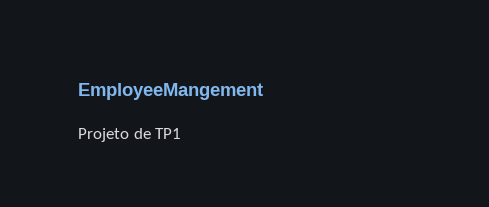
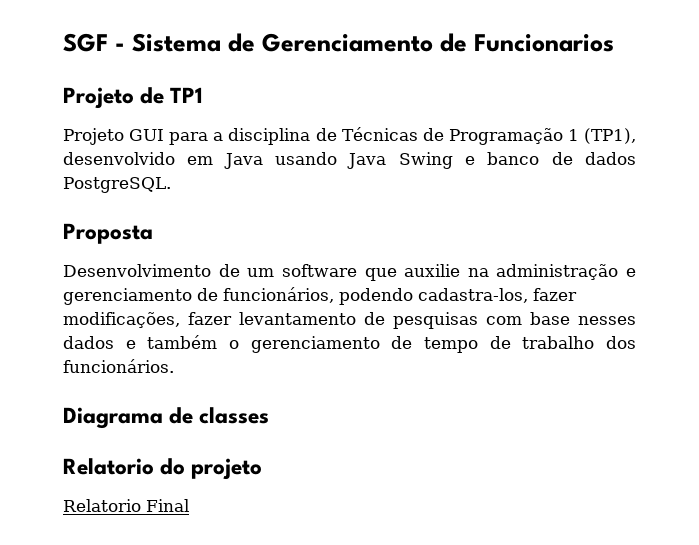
- EmployeeMangement
+ SGF - Sistema de Gerenciamento de Funcionarios
  Projeto de TP1
+ Projeto GUI para a disciplina de Técnicas de Programação 1 (TP1), desenvolvido em Java usando Java Swing e banco de dados PostgreSQL.
+ Proposta
+ Desenvolvimento de um software que auxilie na administração e gerenciamento de funcionários, podendo cadastra-los, fazer modificações, fazer levantamento de pesquisas com base nesses dados e também o gerenciamento de tempo de trabalho dos funcionários.
+ Diagrama de classes
+ Relatorio do projeto
+ Relatorio Final

